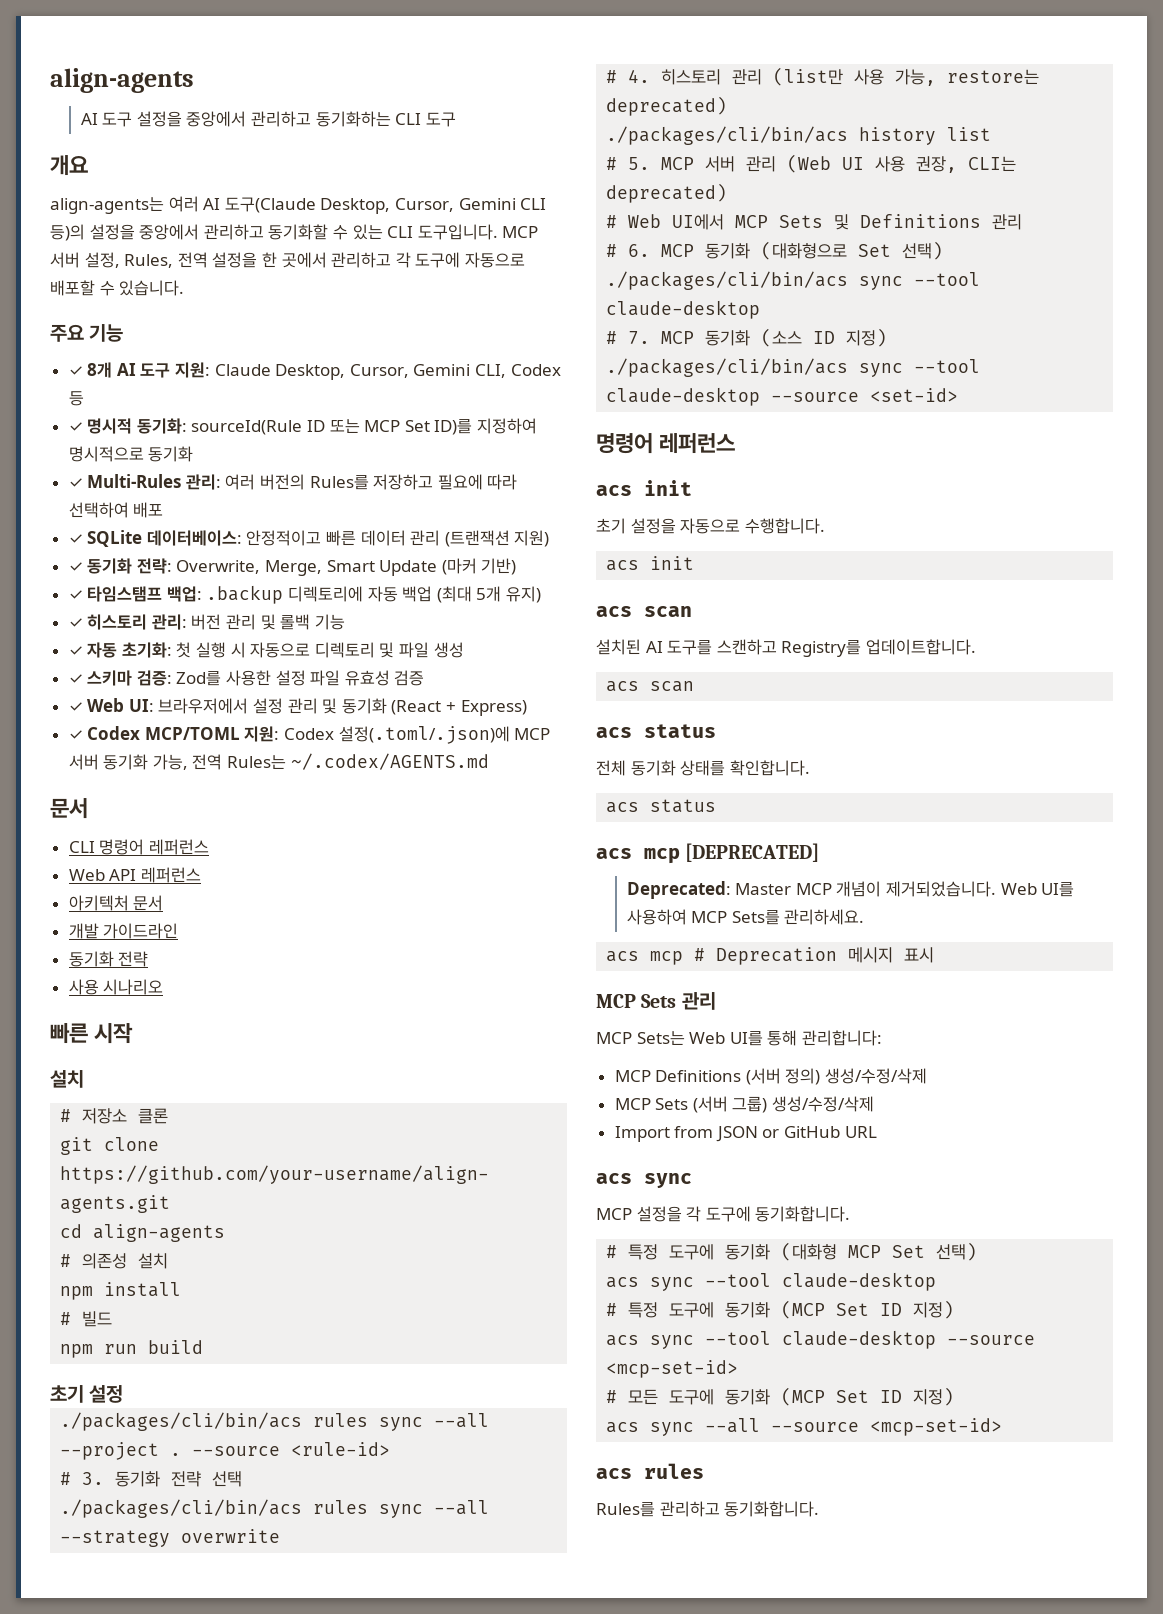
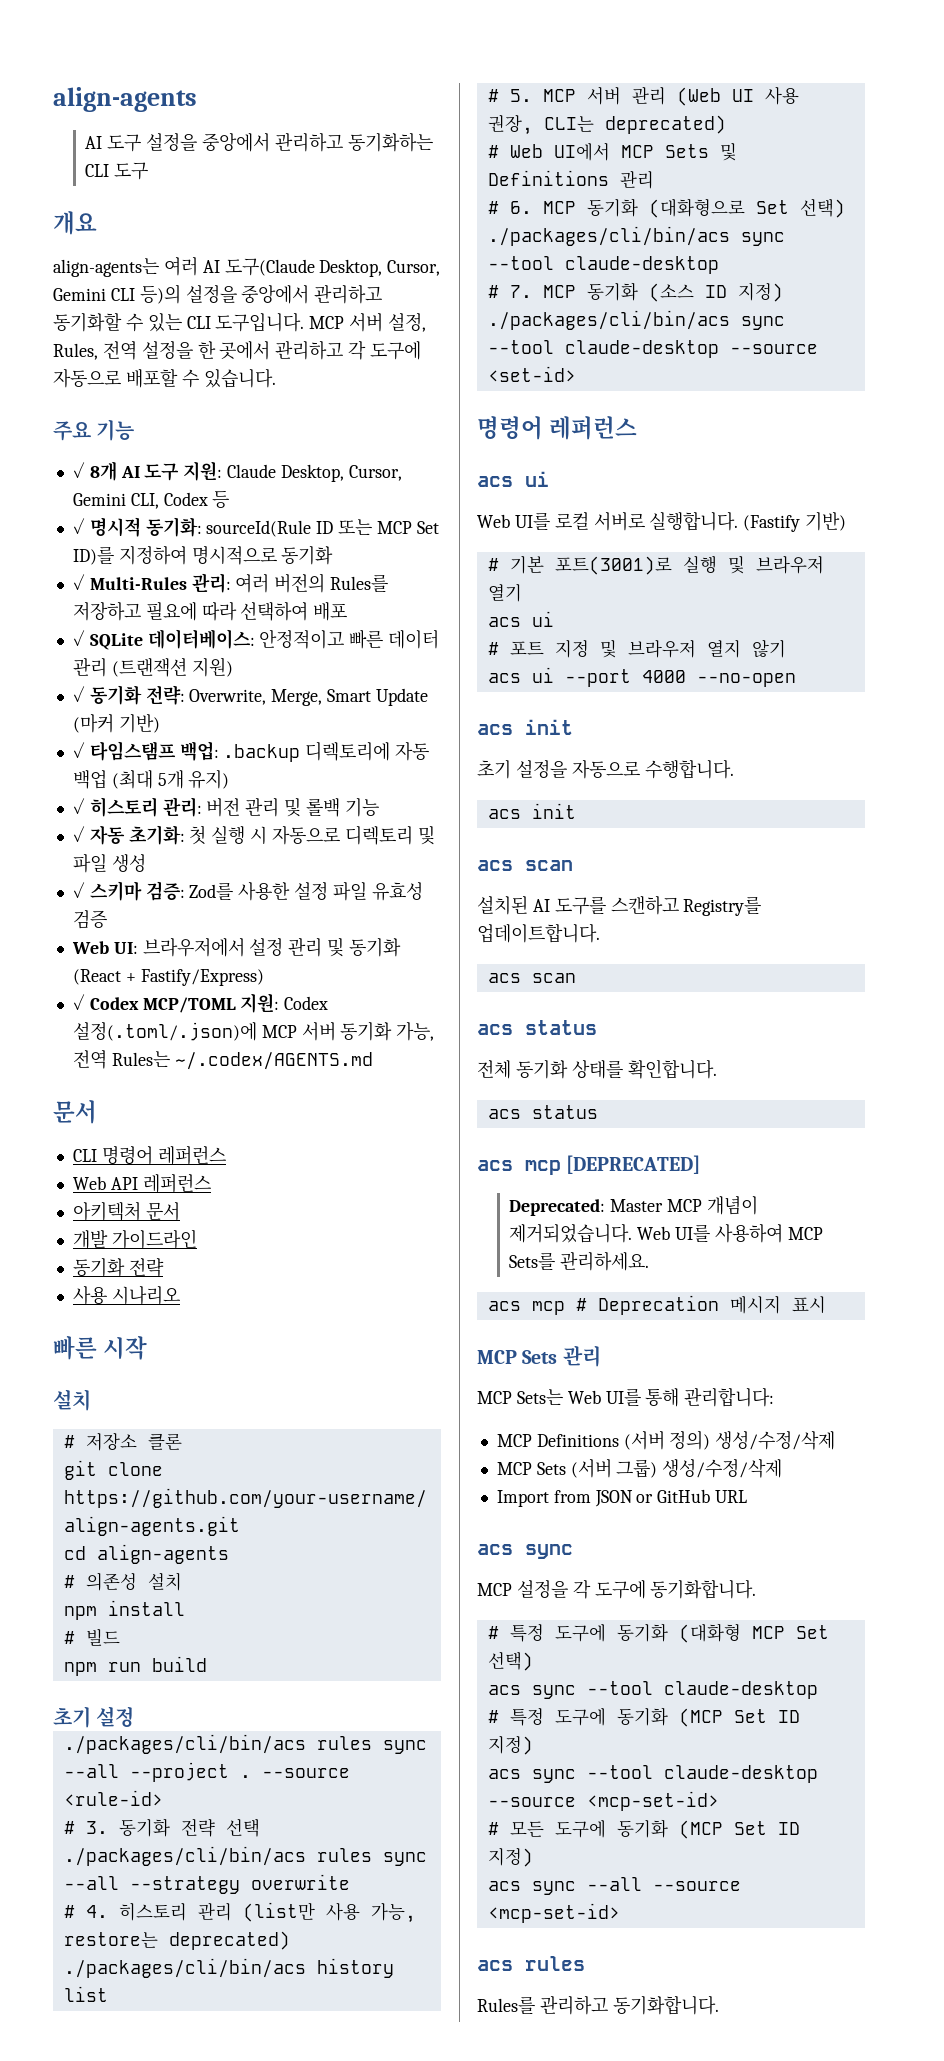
- ✓ Web UI: 브라우저에서 설정 관리 및 동기화 (React + Express)
+ Web UI: 브라우저에서 설정 관리 및 동기화 (React + Fastify/Express)
  ./packages/cli/bin/acs sync --tool claude-desktop --source <set-id>
  명령어 레퍼런스
+ acs ui
+ Web UI를 로컬 서버로 실행합니다. (Fastify 기반)
+ # 기본 포트(3001)로 실행 및 브라우저 열기
+ acs ui
+ # 포트 지정 및 브라우저 열지 않기
+ acs ui --port 4000 --no-open

